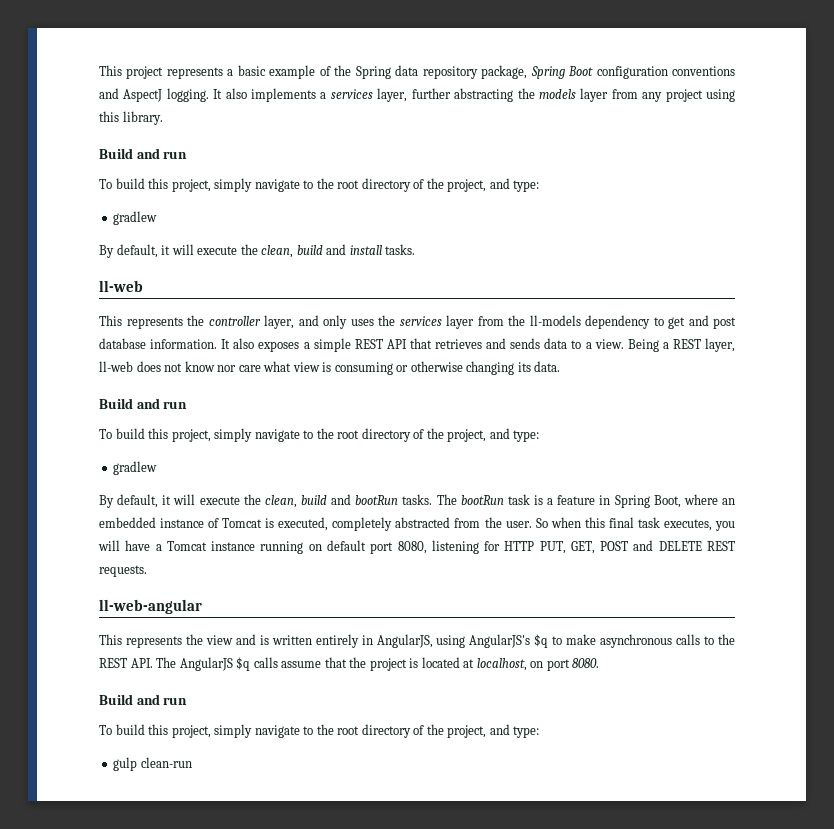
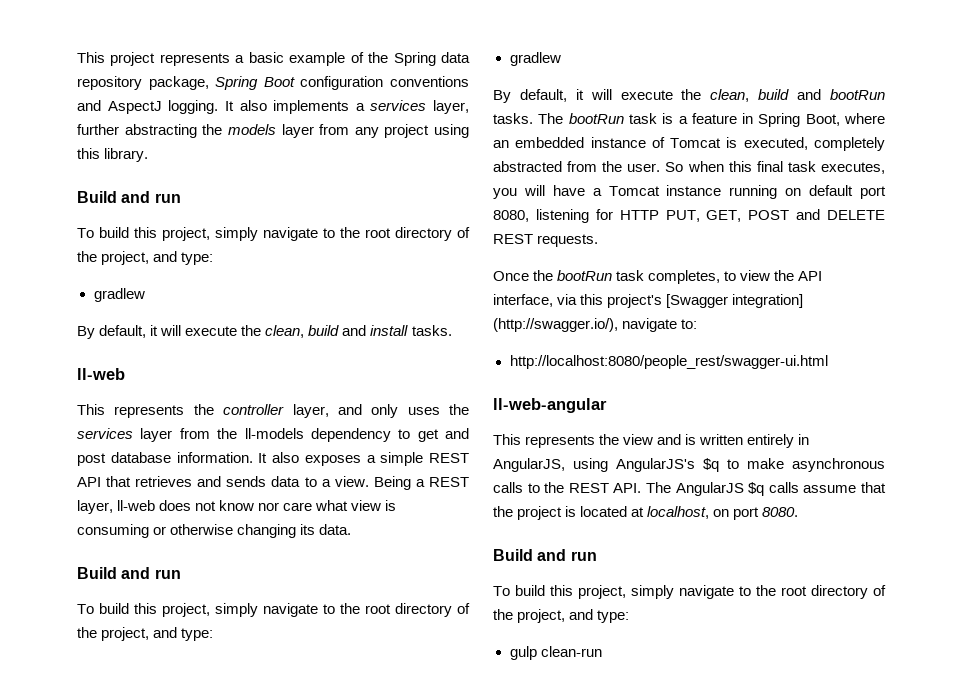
+ Once the bootRun task completes, to view the API interface, via this project's [Swagger integration] (http://swagger.io/), navigate to:
+ http://localhost:8080/people_rest/swagger-ui.html

